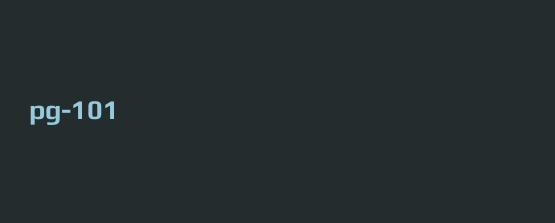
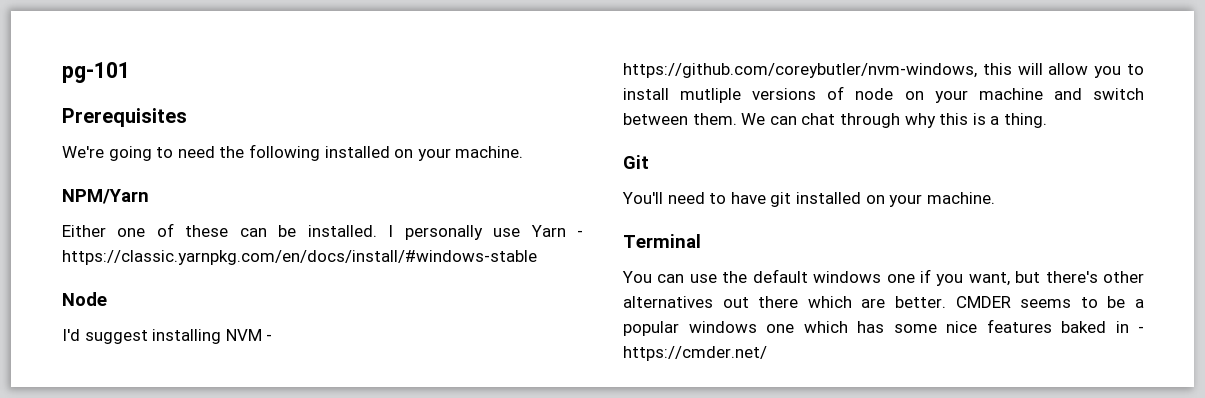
+ Prerequisites
+ We're going to need the following installed on your machine.
+ NPM/Yarn
+ Either one of these can be installed. I personally use Yarn - https://classic.yarnpkg.com/en/docs/install/#windows-stable
+ Node
+ I'd suggest installing NVM - https://github.com/coreybutler/nvm-windows, this will allow you to install mutliple versions of node on your machine and switch between them. We can chat through why this is a thing.
+ Git
+ You'll need to have git installed on your machine.
+ Terminal
+ You can use the default windows one if you want, but there's other alternatives out there which are better. CMDER seems to be a popular windows one which has some nice features baked in - https://cmder.net/

